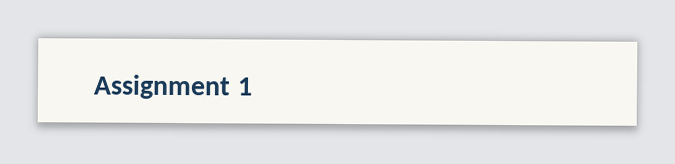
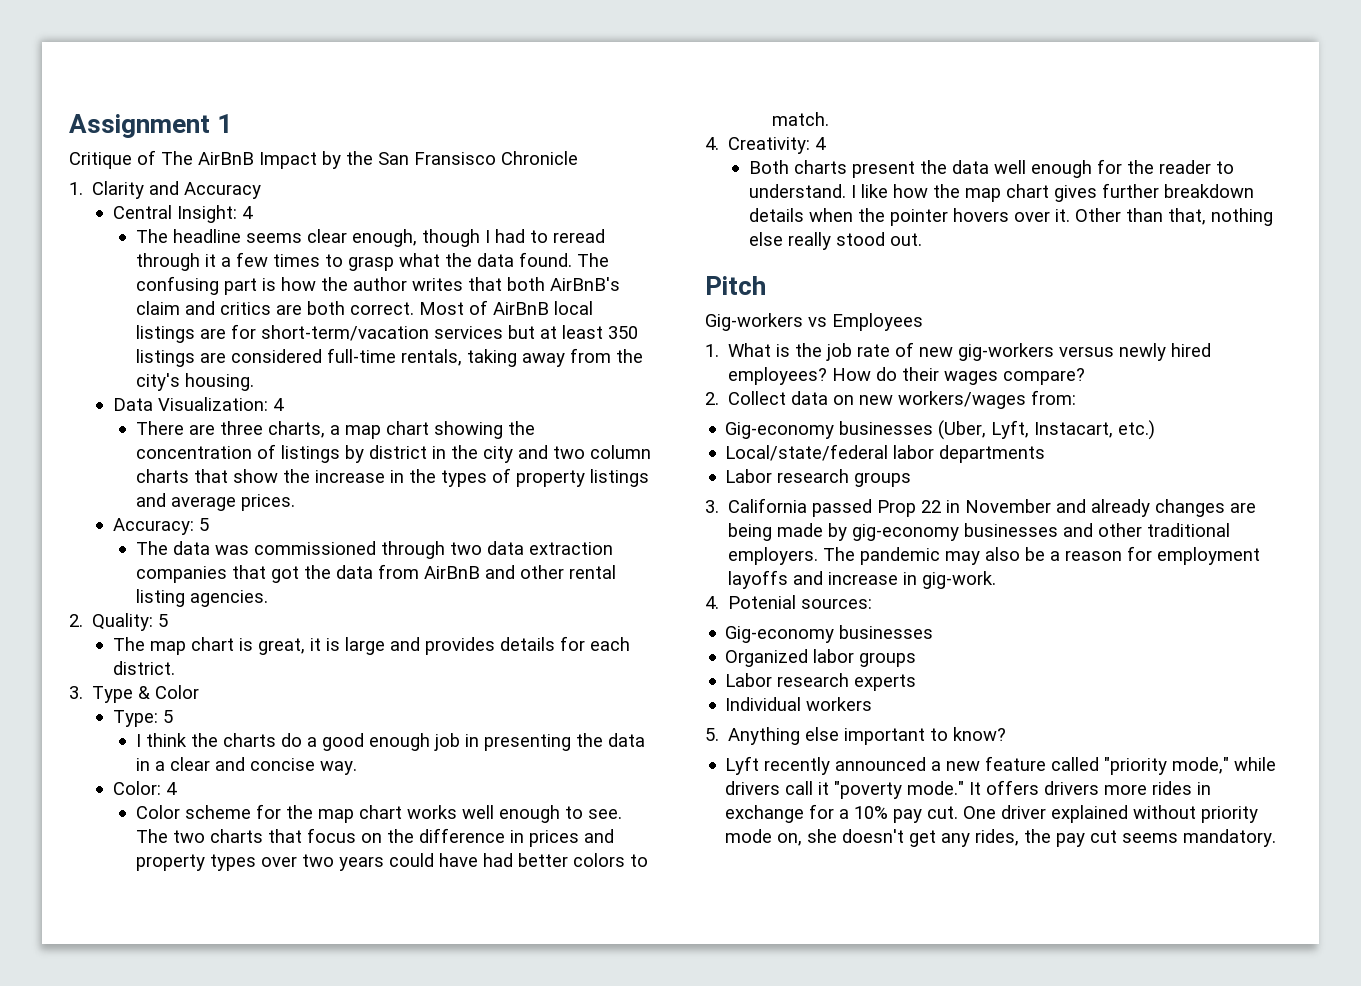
+ Critique of The AirBnB Impact by the San Fransisco Chronicle
+ 1. Clarity and Accuracy
+ Central Insight: 4
+ The headline seems clear enough, though I had to reread through it a few times to grasp what the data found. The confusing part is how the author writes that both AirBnB's claim and critics are both correct. Most of AirBnB local listings are for short-term/vacation services but at least 350 listings are considered full-time rentals, taking away from the city's housing.
+ Data Visualization: 4
+ There are three charts, a map chart showing the concentration of listings by district in the city and two column charts that show the increase in the types of property listings and average prices.
+ Accuracy: 5
+ The data was commissioned through two data extraction companies that got the data from AirBnB and other rental listing agencies.
+ 2. Quality: 5
+ The map chart is great, it is large and provides details for each district.
+ 3. Type & Color
+ Type: 5
+ I think the charts do a good enough job in presenting the data in a clear and concise way.
+ Color: 4
+ Color scheme for the map chart works well enough to see. The two charts that focus on the difference in prices and property types over two years could have had better colors to match.
+ 4. Creativity: 4
+ Both charts present the data well enough for the reader to understand. I like how the map chart gives further breakdown details when the pointer hovers over it. Other than that, nothing else really stood out.
+ Pitch
+ Gig-workers vs Employees
+ 1. What is the job rate of new gig-workers versus newly hired employees? How do their wages compare?
+ 2. Collect data on new workers/wages from:
+ Gig-economy businesses (Uber, Lyft, Instacart, etc.)
+ Local/state/federal labor departments
+ Labor research groups
+ 3. California passed Prop 22 in November and already changes are being made by gig-economy businesses and other traditional employers. The pandemic may also be a reason for employment layoffs and increase in gig-work.
+ 4. Potenial sources:
+ Gig-economy businesses
+ Organized labor groups
+ Labor research experts
+ Individual workers
+ 5. Anything else important to know?
+ Lyft recently announced a new feature called "priority mode," while drivers call it "poverty mode." It offers drivers more rides in exchange for a 10% pay cut. One driver explained without priority mode on, she doesn't get any rides, the pay cut seems mandatory.

